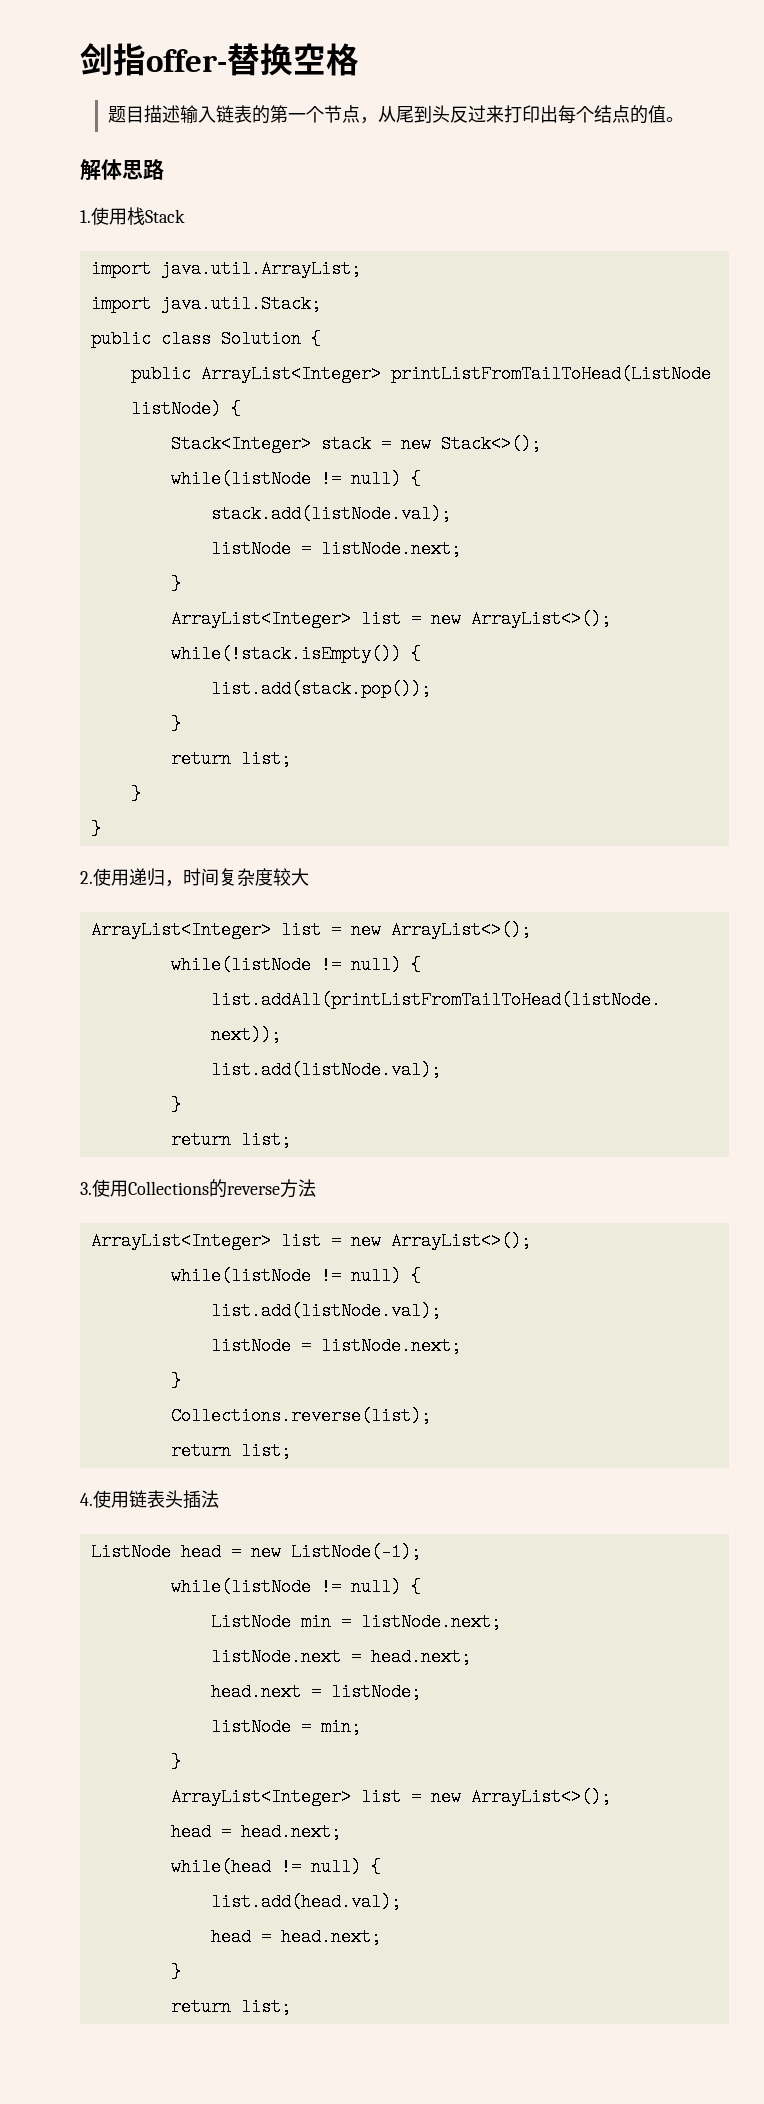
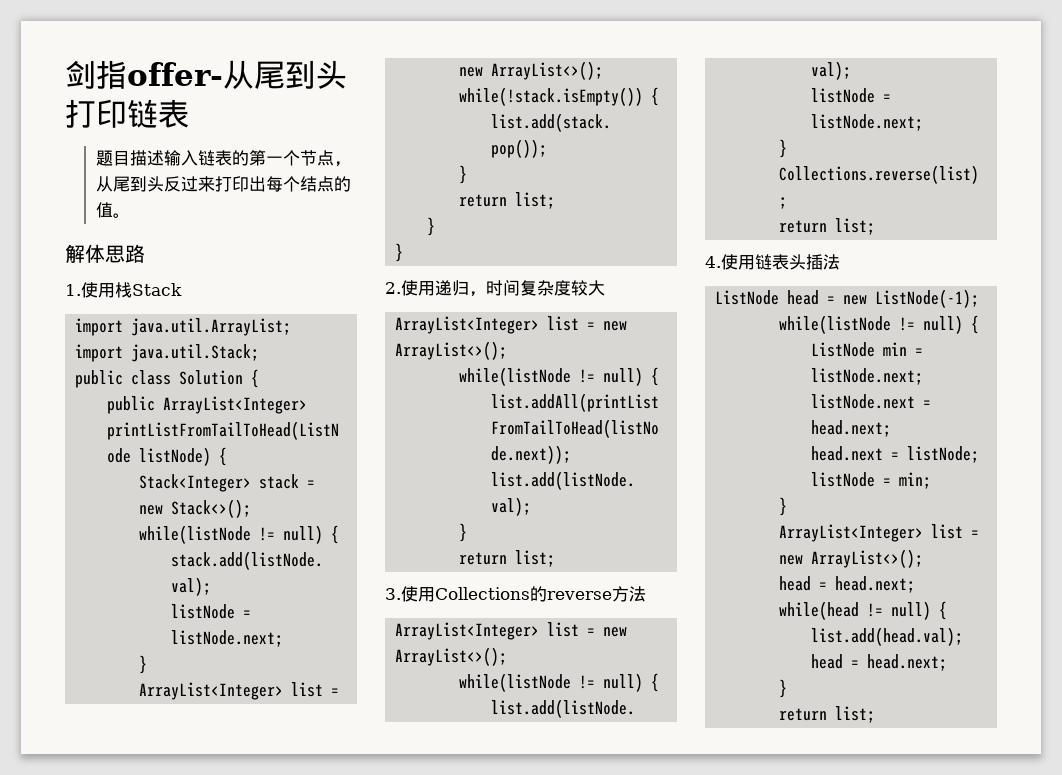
- 剑指offer-替换空格
+ 剑指offer-从尾到头打印链表

